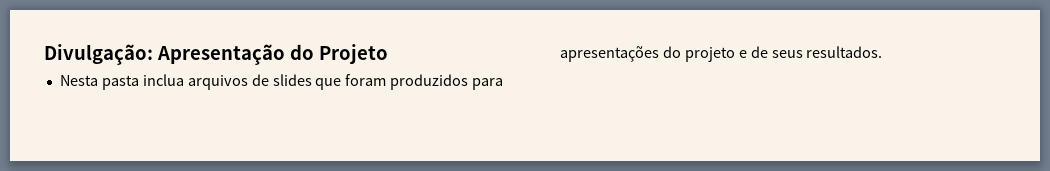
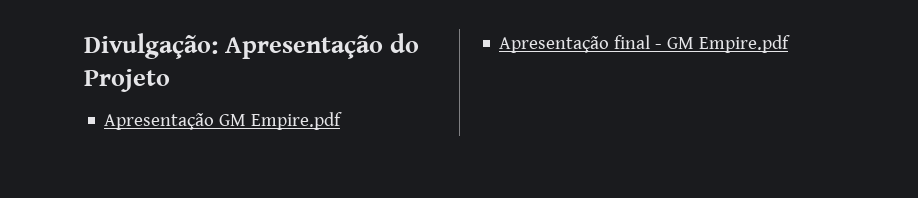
- Nesta pasta inclua arquivos de slides que foram produzidos para apresentações do projeto e de seus resultados.
+ Apresentação GM Empire.pdf
+ Apresentação final - GM Empire.pdf

